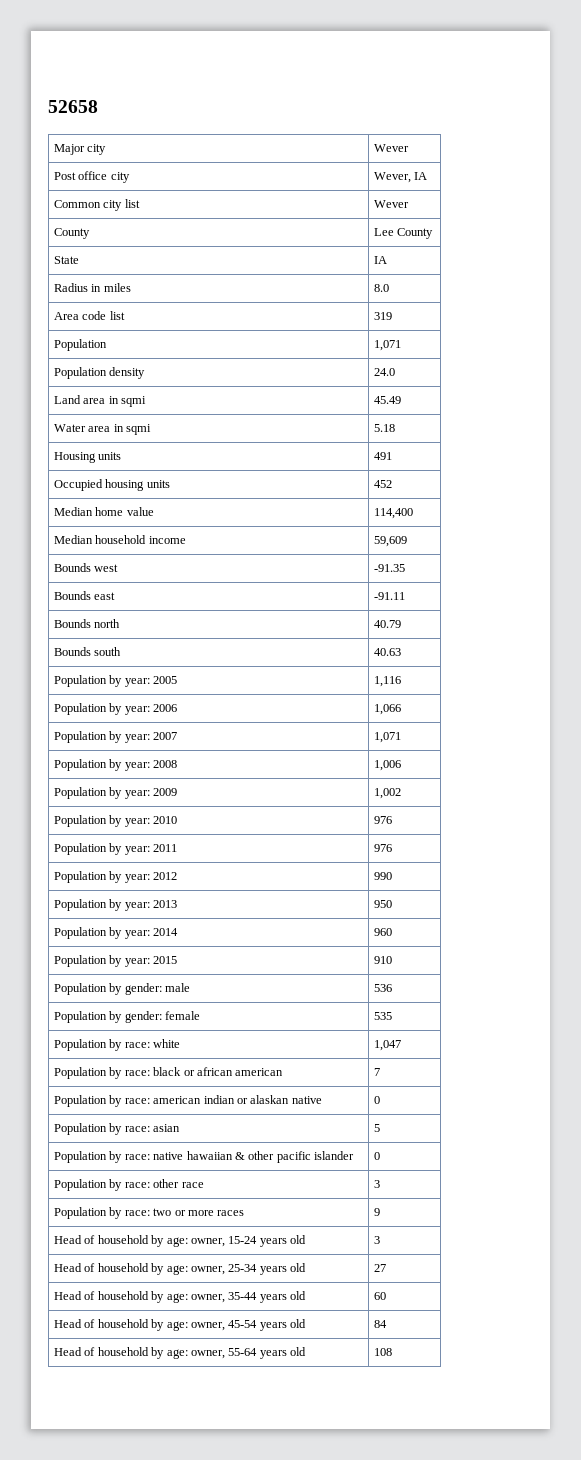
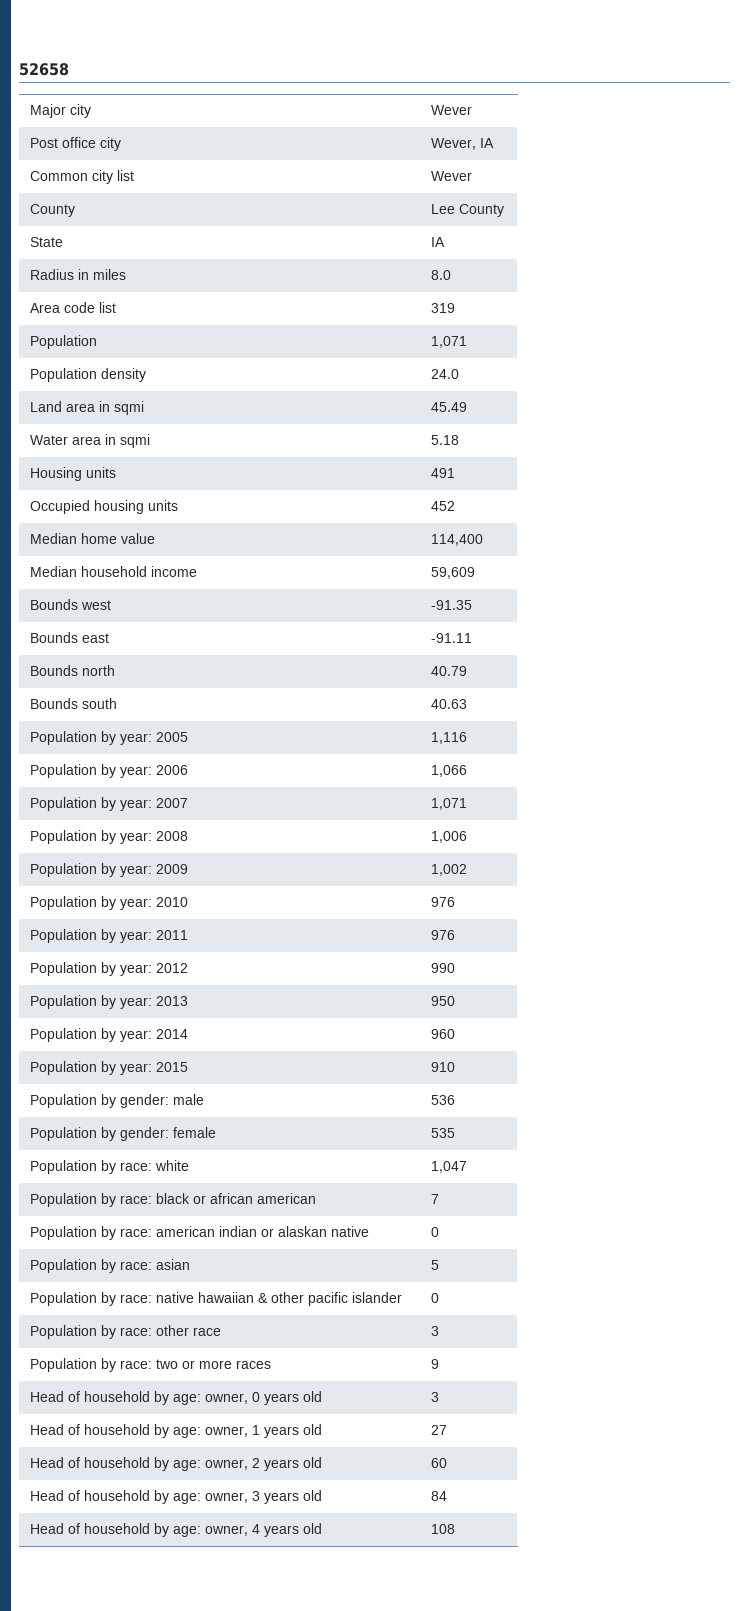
- Head of household by age: owner, 15-24 years old | 3
+ Head of household by age: owner, 0 years old | 3
- Head of household by age: owner, 25-34 years old | 27
+ Head of household by age: owner, 1 years old | 27
- Head of household by age: owner, 35-44 years old | 60
+ Head of household by age: owner, 2 years old | 60
- Head of household by age: owner, 45-54 years old | 84
+ Head of household by age: owner, 3 years old | 84
- Head of household by age: owner, 55-64 years old | 108
+ Head of household by age: owner, 4 years old | 108

